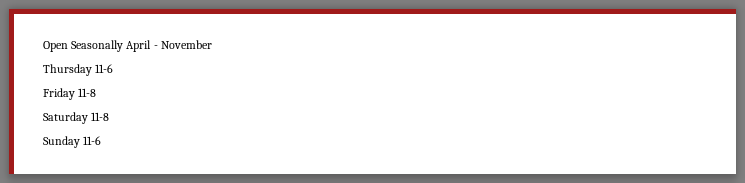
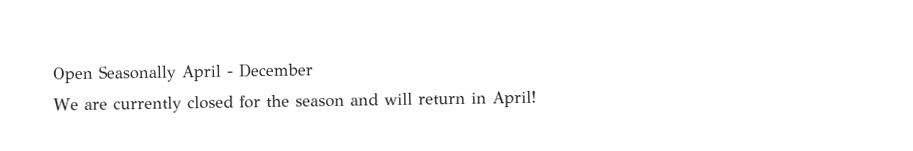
- Open Seasonally April - November
- Thursday 11-6
- Friday 11-8
- Saturday 11-8
- Sunday 11-6
+ Open Seasonally April - December
+ We are currently closed for the season and will return in April!

